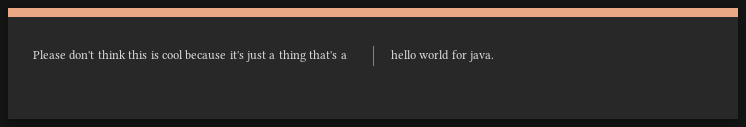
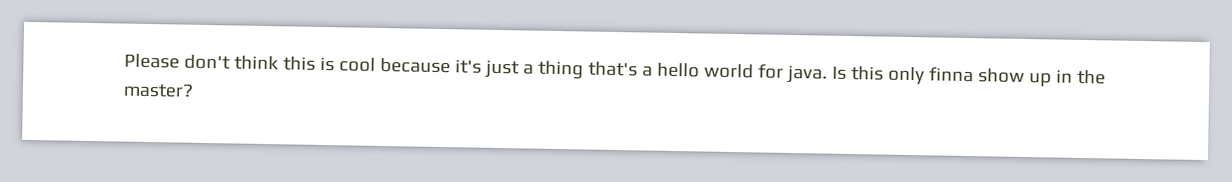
+ Is this only finna show up in the master?

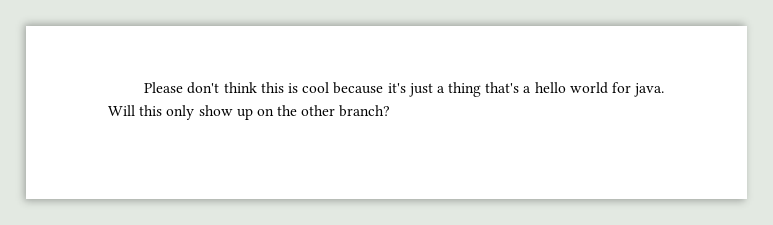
- Is this only finna show up in the master?
+ Will this only show up on the other branch?

